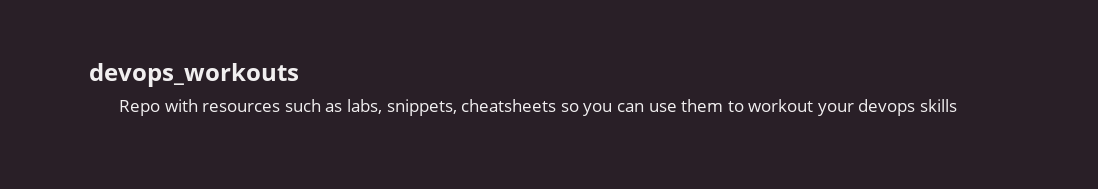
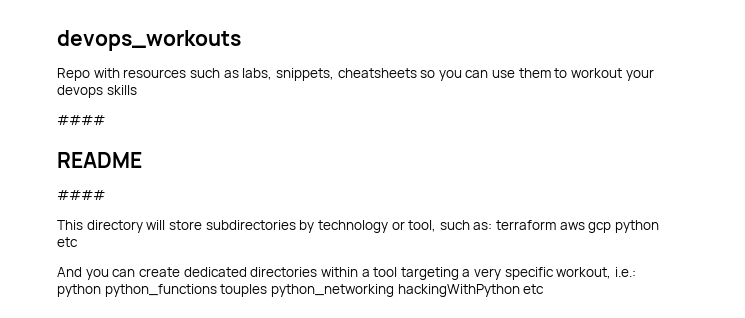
  Repo with resources such as labs, snippets, cheatsheets so you can use them to workout your devops skills
+ ####
+ README
+ ####
+ This directory will store subdirectories by technology or tool, such as: terraform aws gcp python etc
+ And you can create dedicated directories within a tool targeting a very specific workout, i.e.: python python_functions touples python_networking hackingWithPython etc

